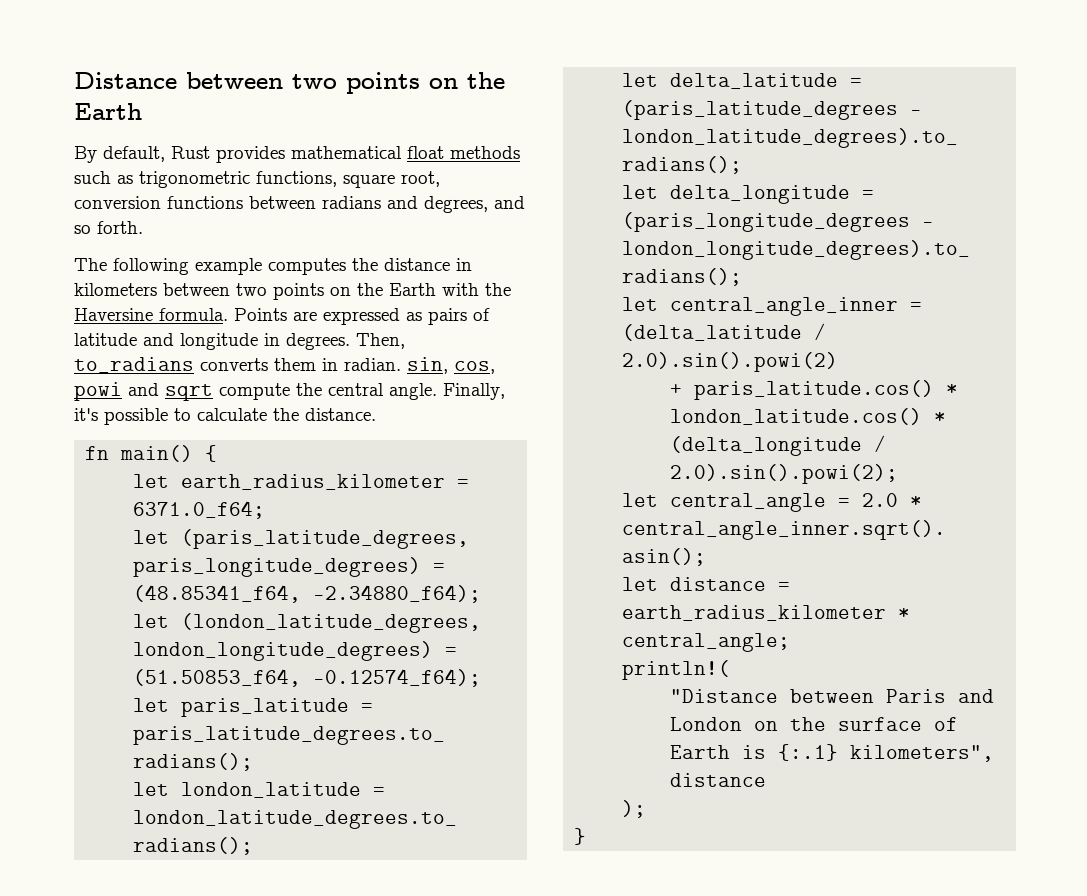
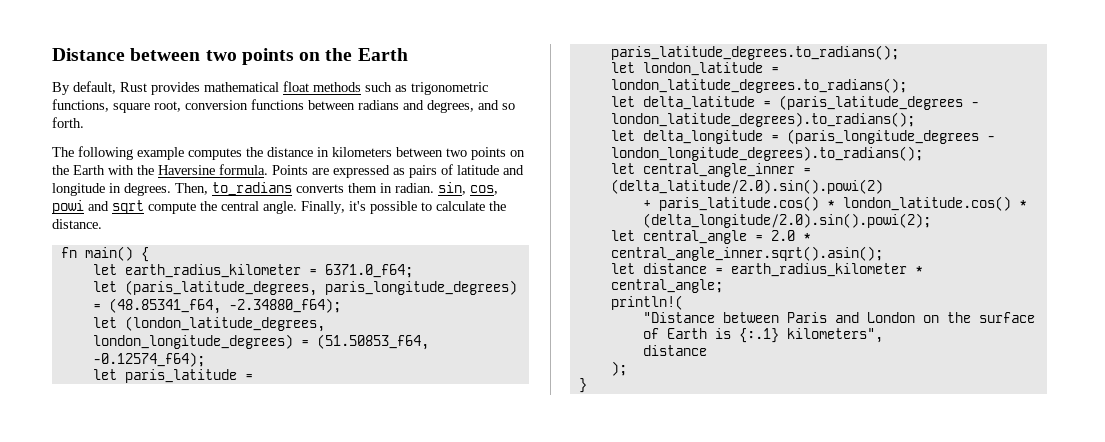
- let central_angle_inner = (delta_latitude / 2.0).sin().powi(2)
+ let central_angle_inner = (delta_latitude/2.0).sin().powi(2)
- + paris_latitude.cos() * london_latitude.cos() * (delta_longitude / 2.0).sin().powi(2);
+ + paris_latitude.cos() * london_latitude.cos() * (delta_longitude/2.0).sin().powi(2);

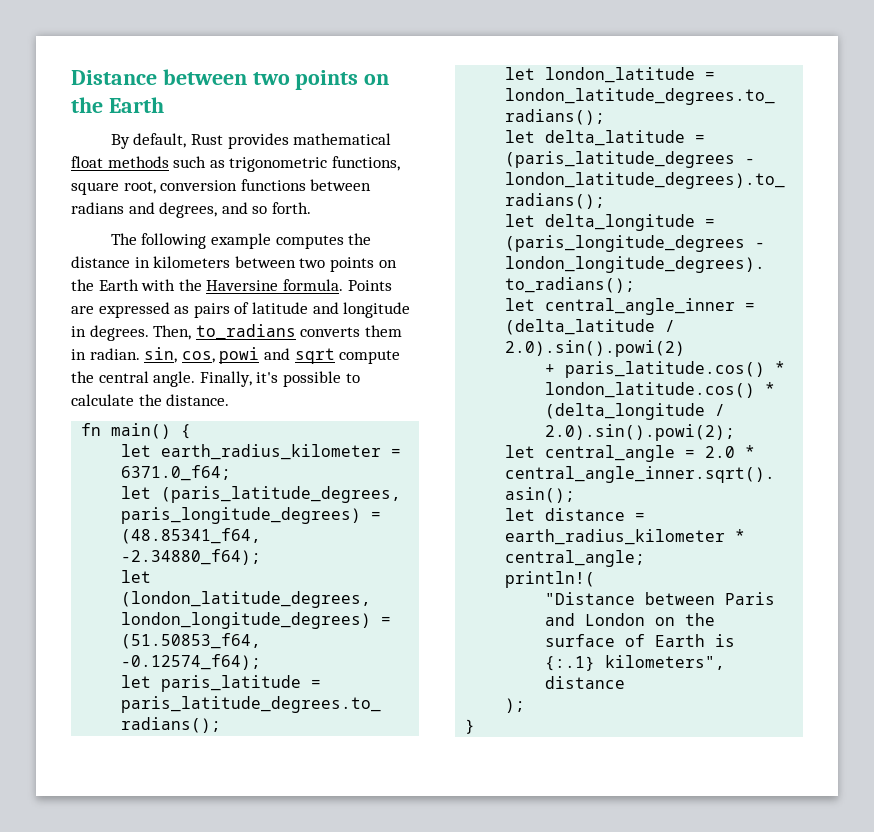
- let central_angle_inner = (delta_latitude/2.0).sin().powi(2)
+ let central_angle_inner = (delta_latitude / 2.0).sin().powi(2)
- + paris_latitude.cos() * london_latitude.cos() * (delta_longitude/2.0).sin().powi(2);
+ + paris_latitude.cos() * london_latitude.cos() * (delta_longitude / 2.0).sin().powi(2);

